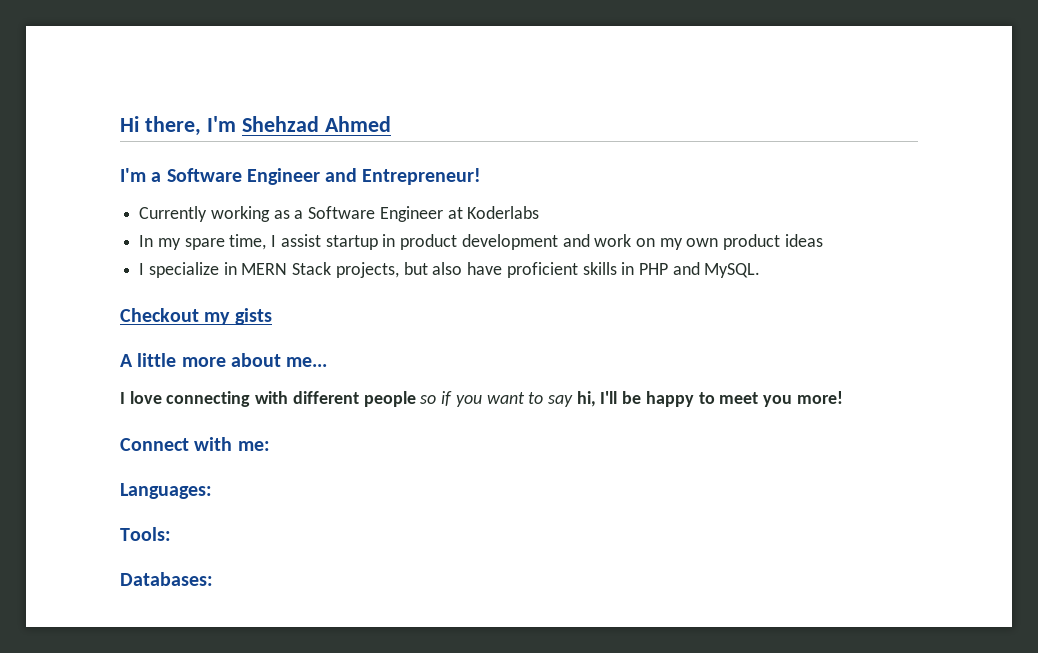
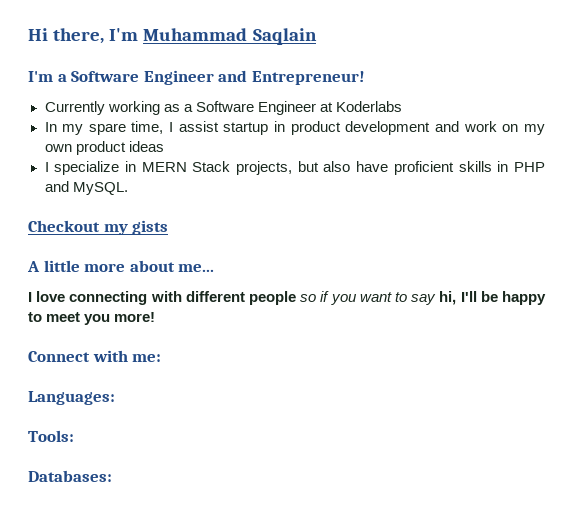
- Hi there, I'm Shehzad Ahmed
+ Hi there, I'm Muhammad Saqlain

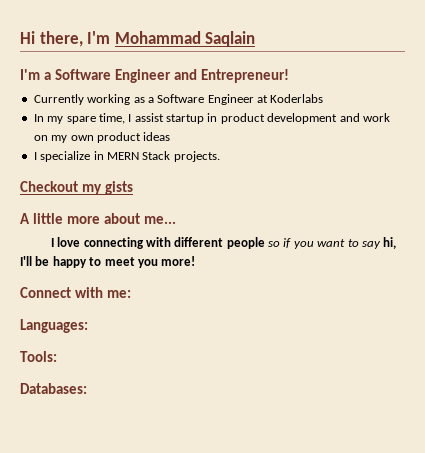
- Hi there, I'm Muhammad Saqlain
+ Hi there, I'm Mohammad Saqlain
- I specialize in MERN Stack projects, but also have proficient skills in PHP and MySQL.
+ I specialize in MERN Stack projects.

